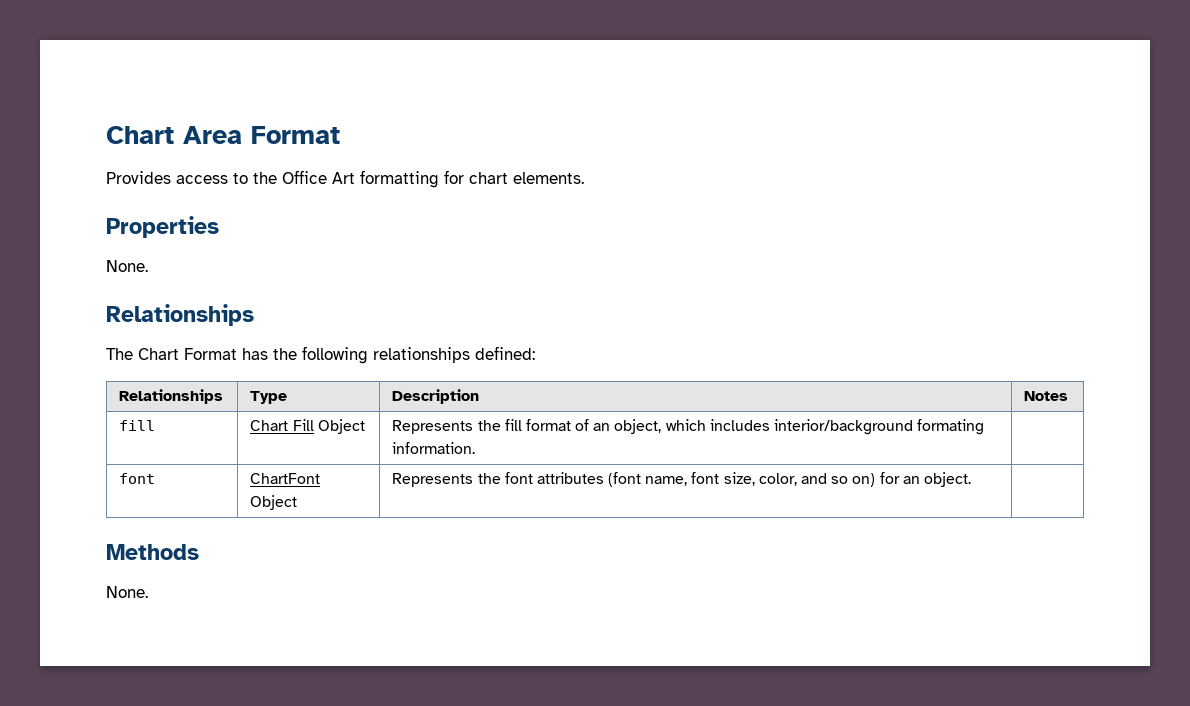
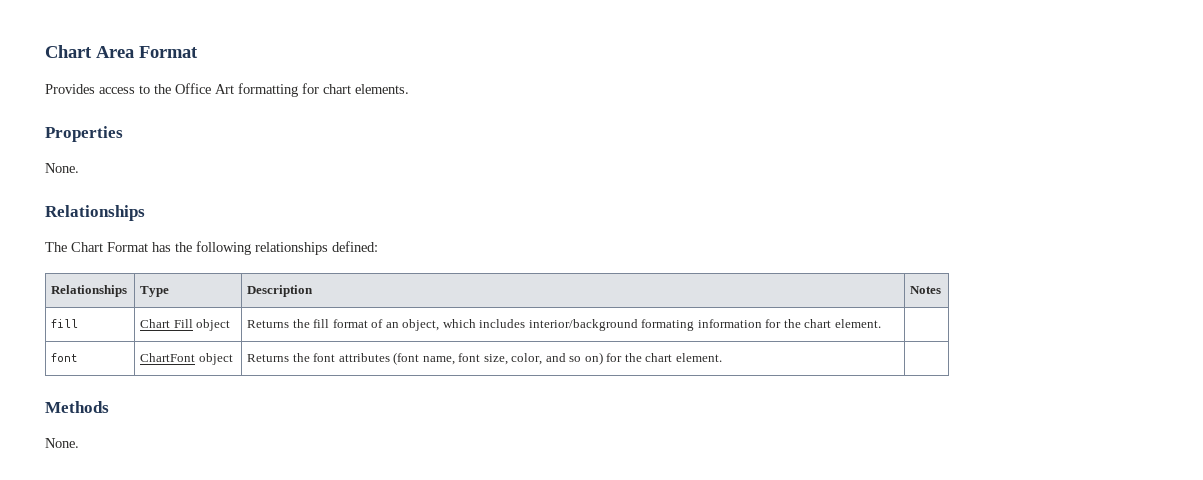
- fill | Chart Fill Object | Represents the fill format of an object, which includes interior/background formating information. |
+ fill | Chart Fill object | Returns the fill format of an object, which includes interior/background formating information for the chart element. |
- font | ChartFont Object | Represents the font attributes (font name, font size, color, and so on) for an object. |
+ font | ChartFont object | Returns the font attributes (font name, font size, color, and so on) for the chart element. |

